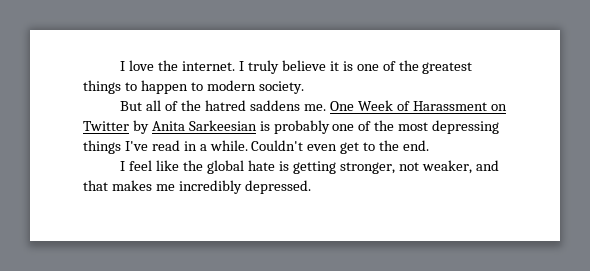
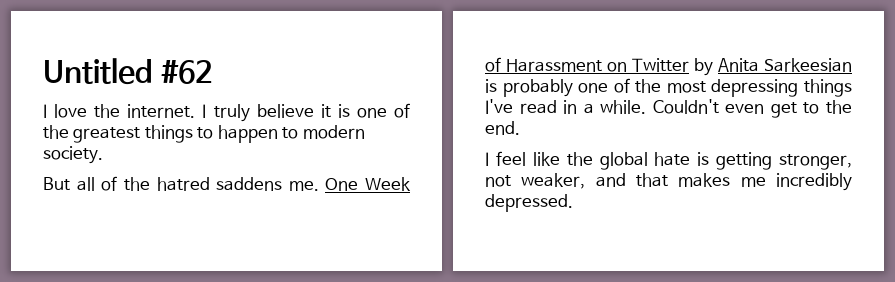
+ Untitled #62

